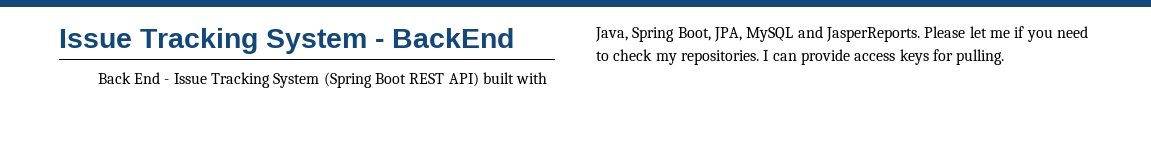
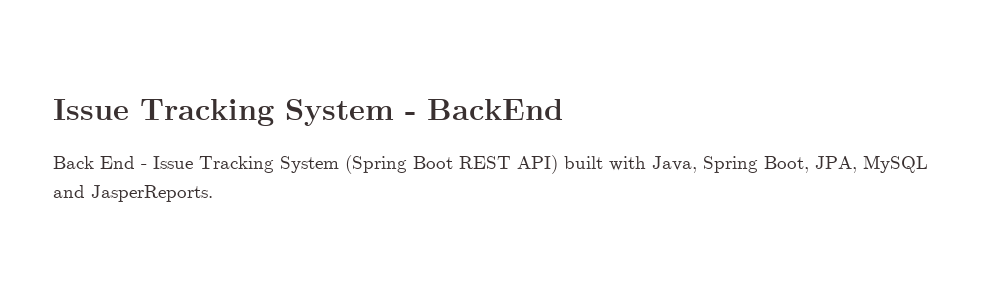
- Please let me if you need to check my repositories. I can provide access keys for pulling.

